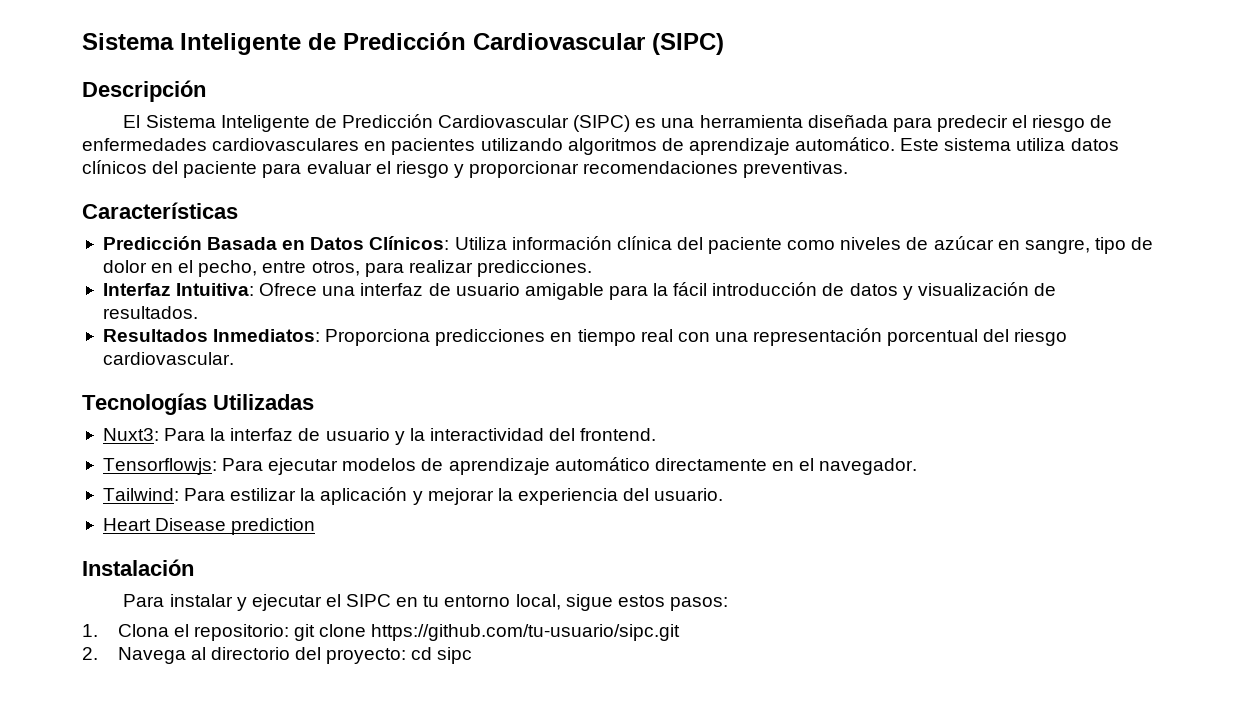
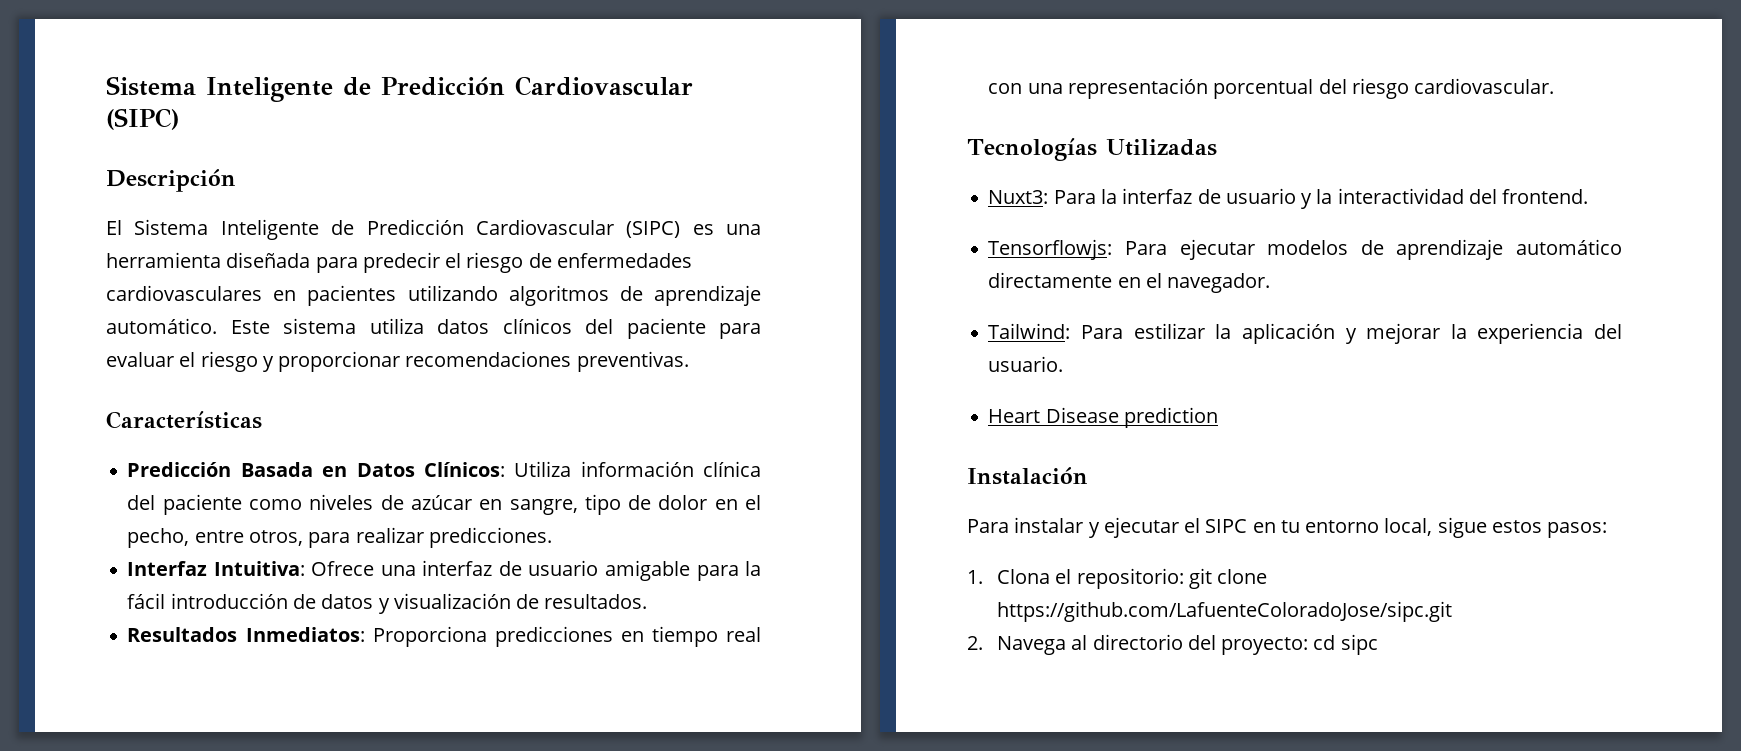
- 1. Clona el repositorio: git clone https://github.com/tu-usuario/sipc.git
+ 1. Clona el repositorio: git clone https://github.com/LafuenteColoradoJose/sipc.git

